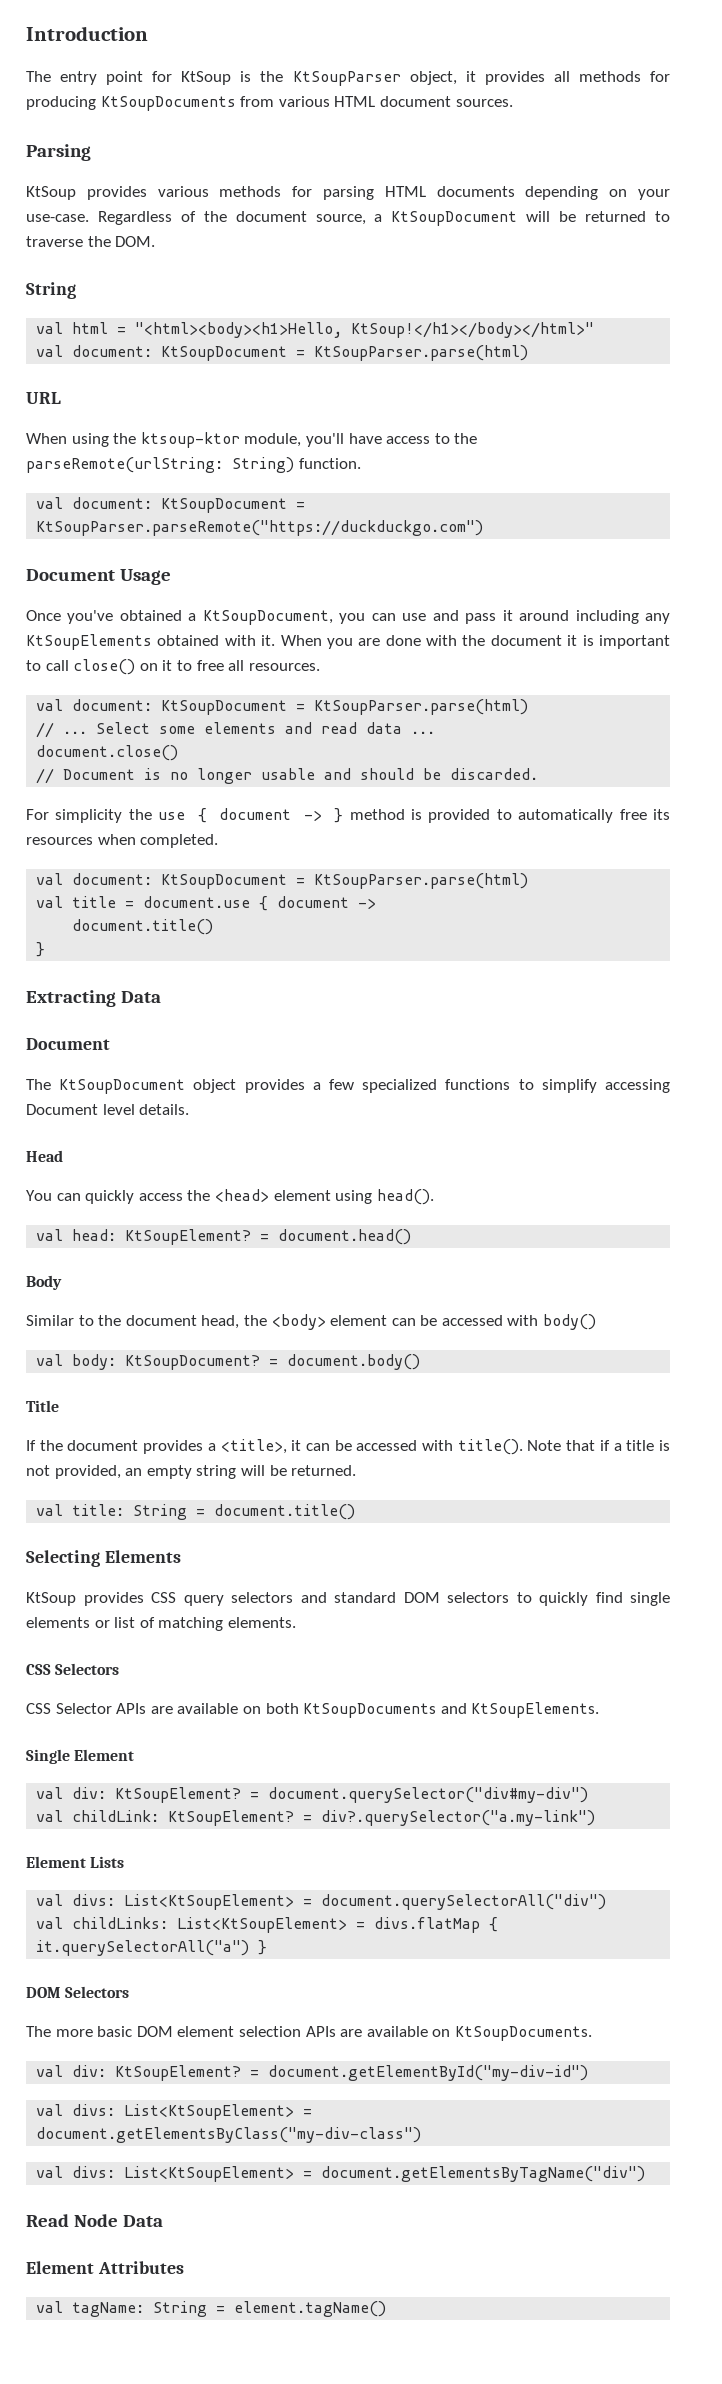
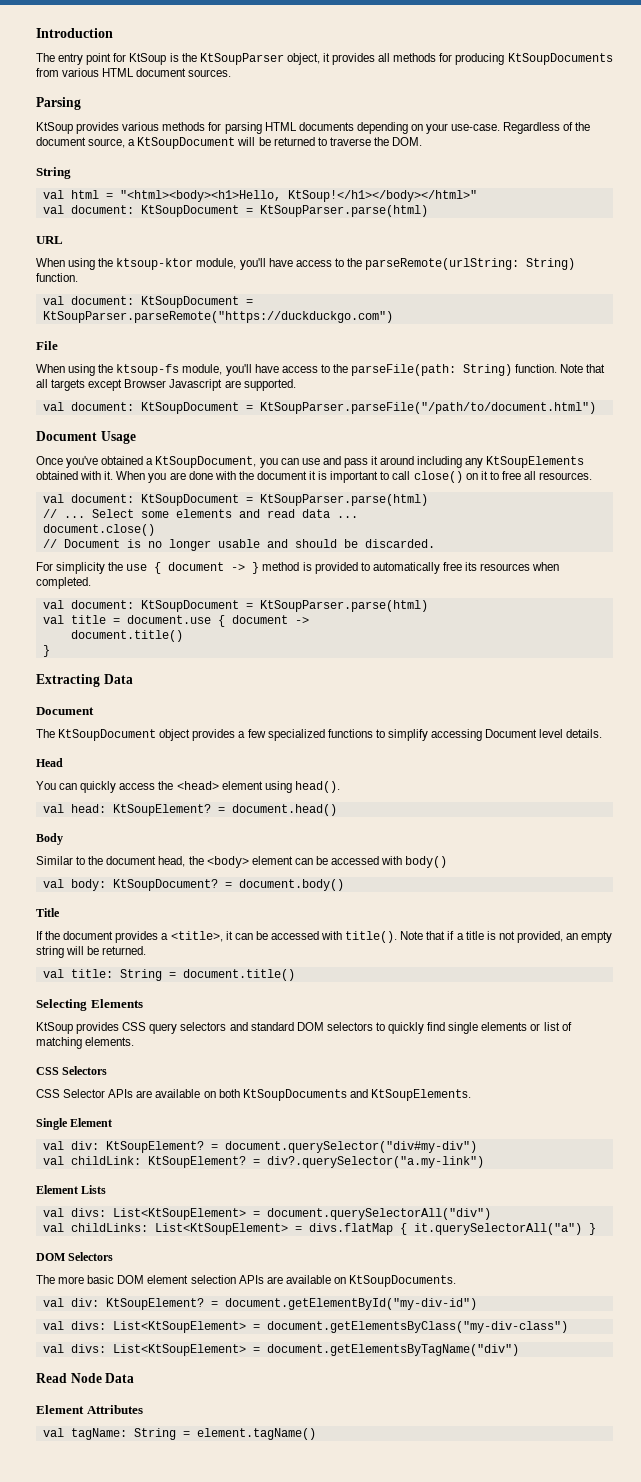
+ File
+ When using the ktsoup-fs module, you'll have access to the parseFile(path: String) function. Note that all targets except Browser Javascript are supported.
+ val document: KtSoupDocument = KtSoupParser.parseFile("/path/to/document.html")

